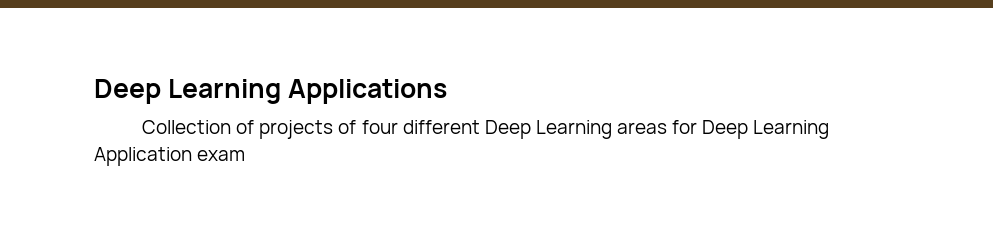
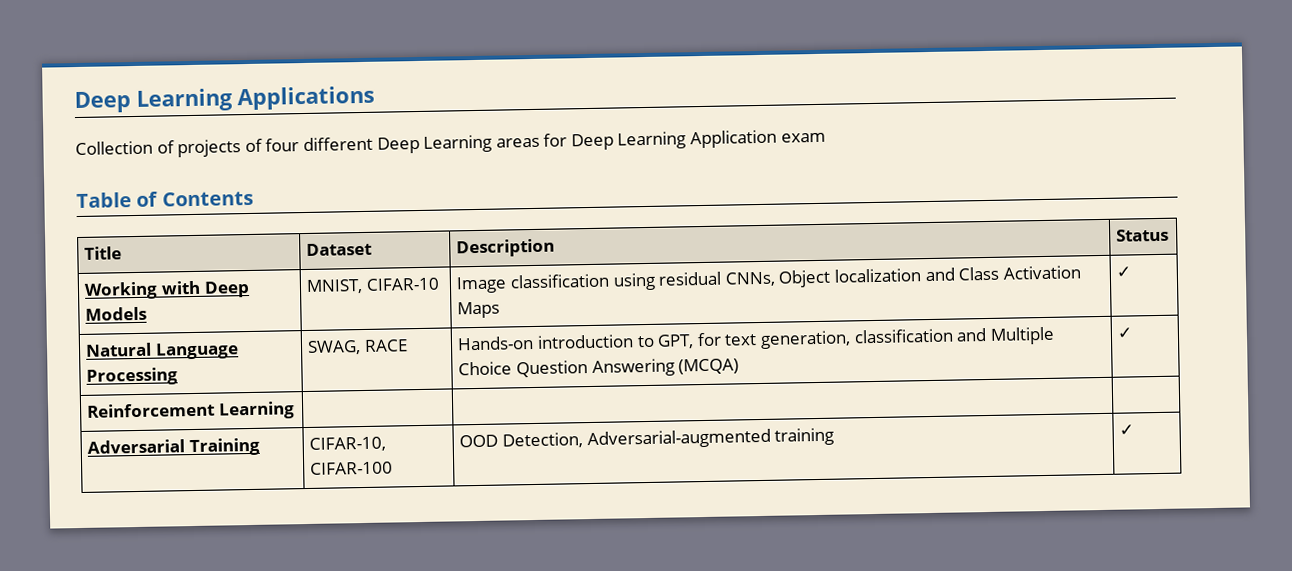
+ Table of Contents
+ Title | Dataset | Description | Status
+ Working with Deep Models | MNIST, CIFAR-10 | Image classification using residual CNNs, Object localization and Class Activation Maps | ✓
+ Natural Language Processing | SWAG, RACE | Hands-on introduction to GPT, for text generation, classification and Multiple Choice Question Answering (MCQA) | ✓
+ Reinforcement Learning | | |
+ Adversarial Training | CIFAR-10, CIFAR-100 | OOD Detection, Adversarial-augmented training | ✓

